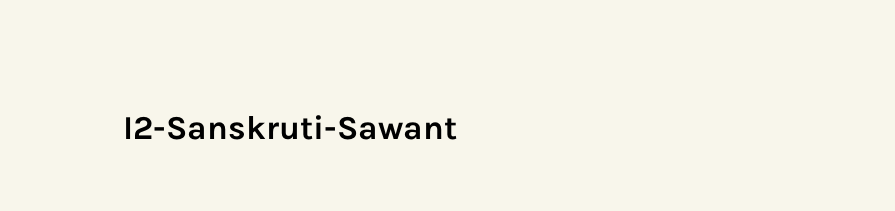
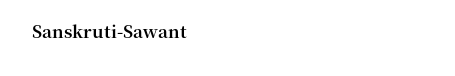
- I2-Sanskruti-Sawant
+ Sanskruti-Sawant

